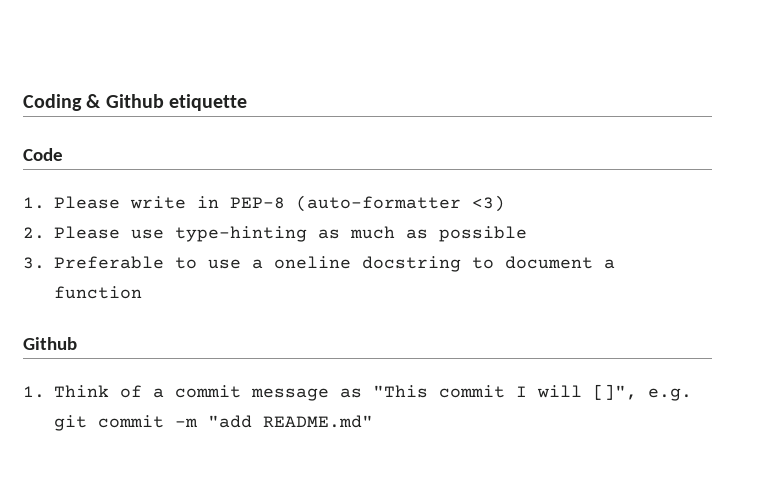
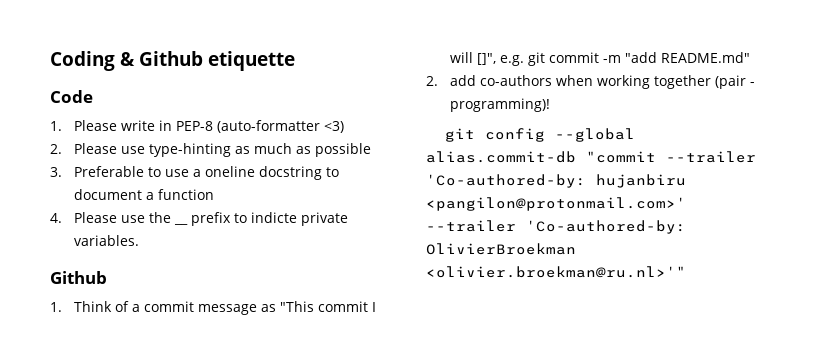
+ 4. Please use the __ prefix to indicte private variables.
+ 2. add co-authors when working together (pair - programming)!
+ git config --global alias.commit-db "commit --trailer 'Co-authored-by: hujanbiru <pangilon@protonmail.com>' --trailer 'Co-authored-by: OlivierBroekman <olivier.broekman@ru.nl>'"

